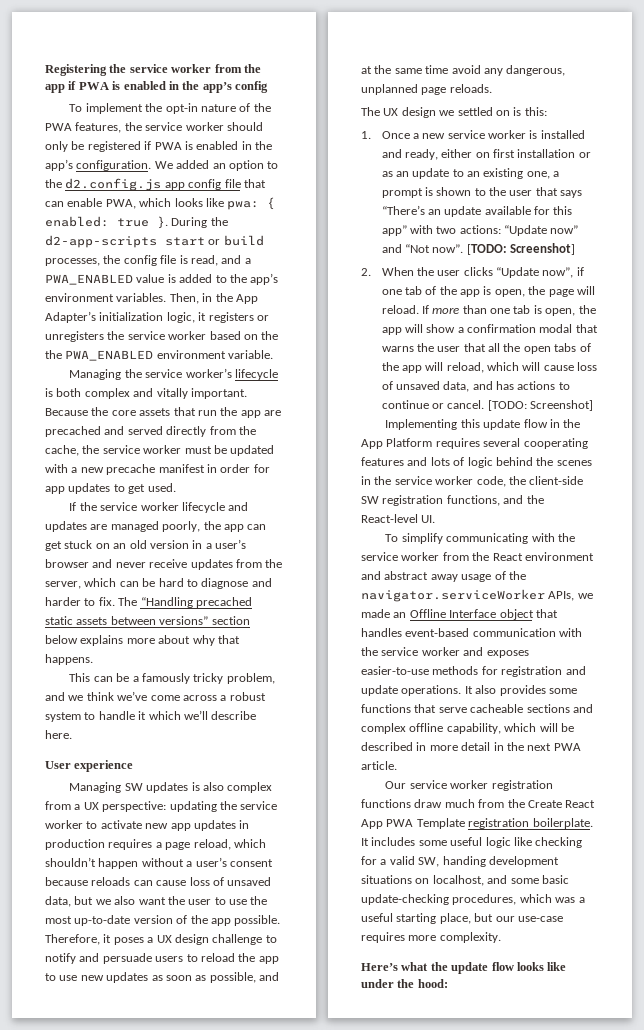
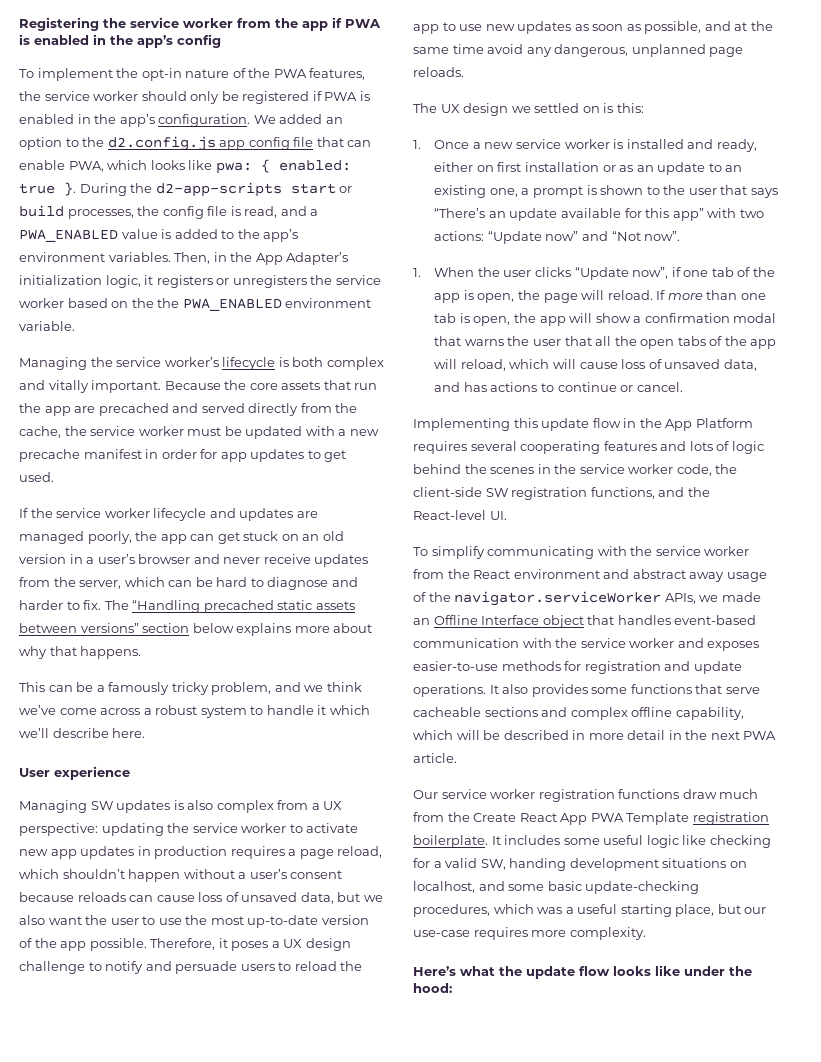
- “Update now” and “Not now”. [TODO: Screenshot]
- 2. When the user clicks “Update now”, if one tab of the app is open, the page will reload.
+ “Update now” and “Not now”.
+ 1. When the user clicks “Update now”, if one tab of the app is open, the page will reload.
- If more than one tab is open, the app will show a confirmation modal that warns the user that all the open tabs of the app will reload, which will cause loss of unsaved data, and has actions to continue or cancel. [TODO: Screenshot]
+ If more than one tab is open, the app will show a confirmation modal that warns the user that all the open tabs of the app will reload, which will cause loss of unsaved data, and has actions to continue or cancel.

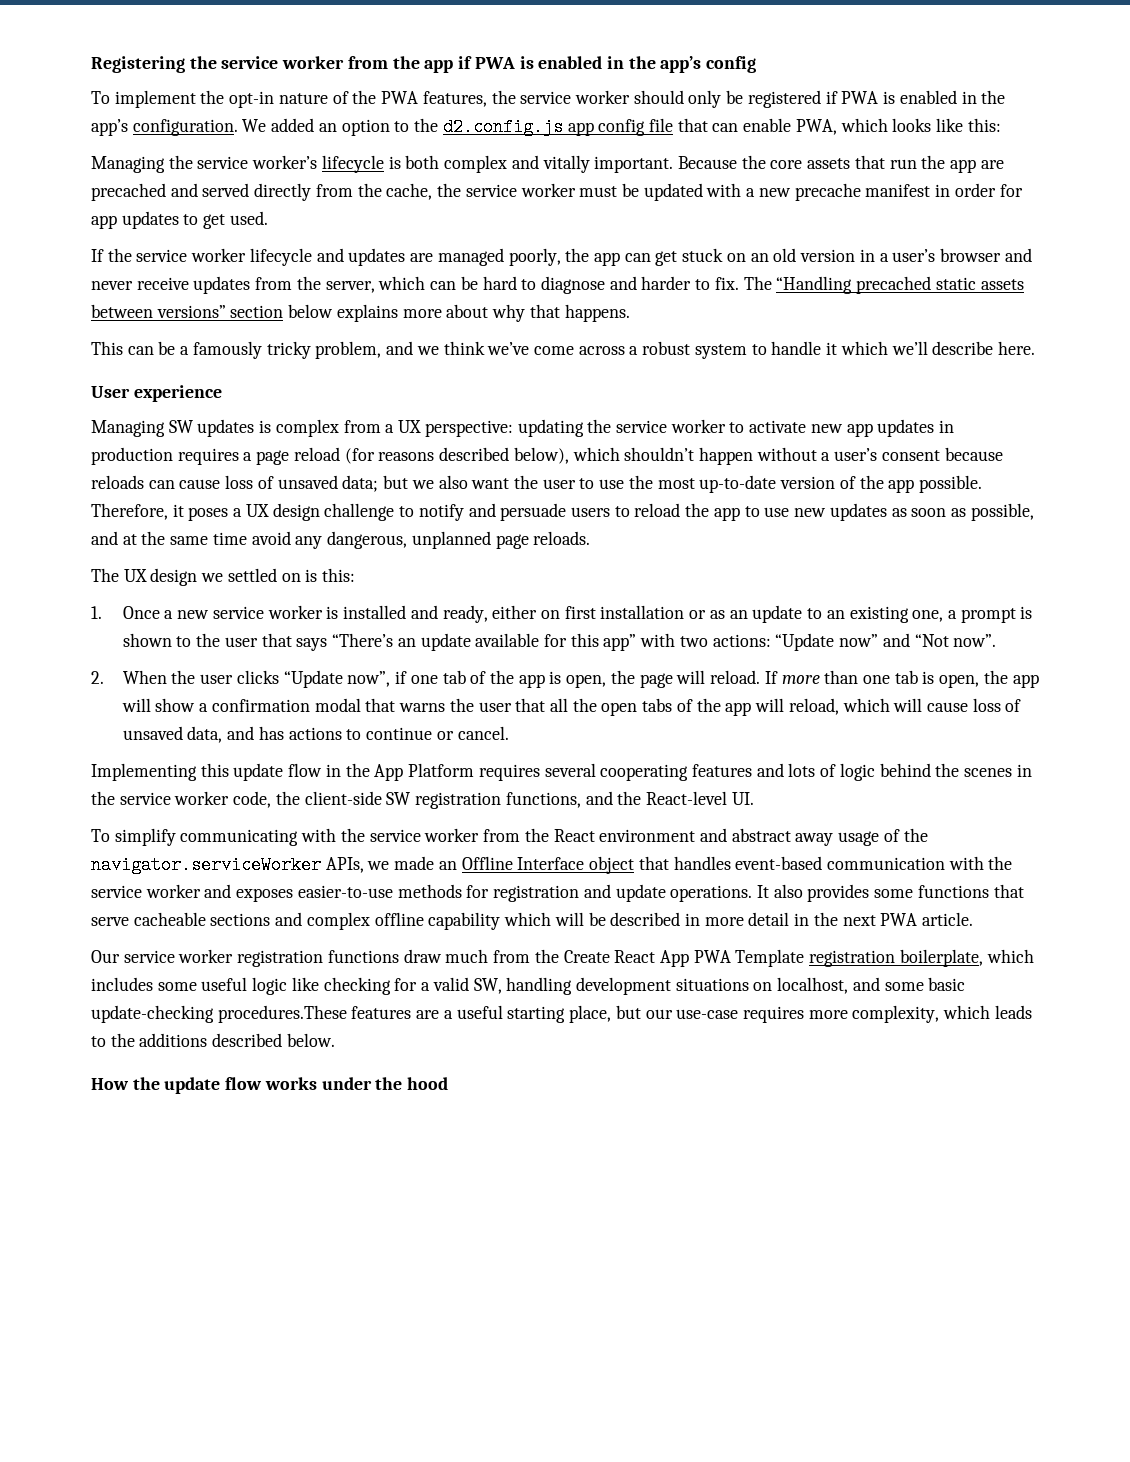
- We added an option to the d2.config.js app config file that can enable PWA, which looks like pwa: { enabled: true }. During the d2-app-scripts start or build processes, the config file is read, and a PWA_ENABLED value is added to the app’s environment variables. Then, in the App Adapter’s initialization logic, it registers or unregisters the service worker based on the the PWA_ENABLED environment variable.
+ We added an option to the d2.config.js app config file that can enable PWA, which looks like this:
- Managing SW updates is also complex from a UX perspective: updating the service worker to activate new app updates in production requires a page reload, which shouldn’t happen without a user’s consent because reloads can cause loss of unsaved data, but we also want the user to use the most up-to-date version of the app possible.
+ Managing SW updates is complex from a UX perspective: updating the service worker to activate new app updates in production requires a page reload (for reasons described below), which shouldn’t happen without a user’s consent because reloads can cause loss of unsaved data; but we also want the user to use the most up-to-date version of the app possible.
- 1. When the user clicks “Update now”, if one tab of the app is open, the page will reload.
+ 2. When the user clicks “Update now”, if one tab of the app is open, the page will reload.
- It also provides some functions that serve cacheable sections and complex offline capability, which will be described in more detail in the next PWA article.
+ It also provides some functions that serve cacheable sections and complex offline capability which will be described in more detail in the next PWA article.
- Our service worker registration functions draw much from the Create React App PWA Template registration boilerplate. It includes some useful logic like checking for a valid SW, handing development situations on localhost, and some basic update-checking procedures, which was a useful starting place, but our use-case requires more complexity.
- Here’s what the update flow looks like under the hood:
+ Our service worker registration functions draw much from the Create React App PWA Template registration boilerplate, which includes some useful logic like checking for a valid SW, handling development situations on localhost, and some basic update-checking procedures.These features are a useful starting place, but our use-case requires more complexity, which leads to the additions described below.
+ How the update flow works under the hood

